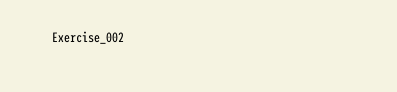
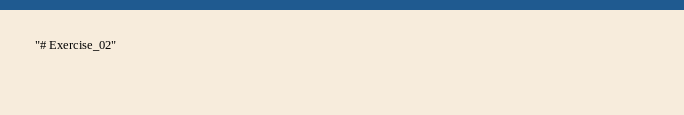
- Exercise_002
+ "# Exercise_02"

